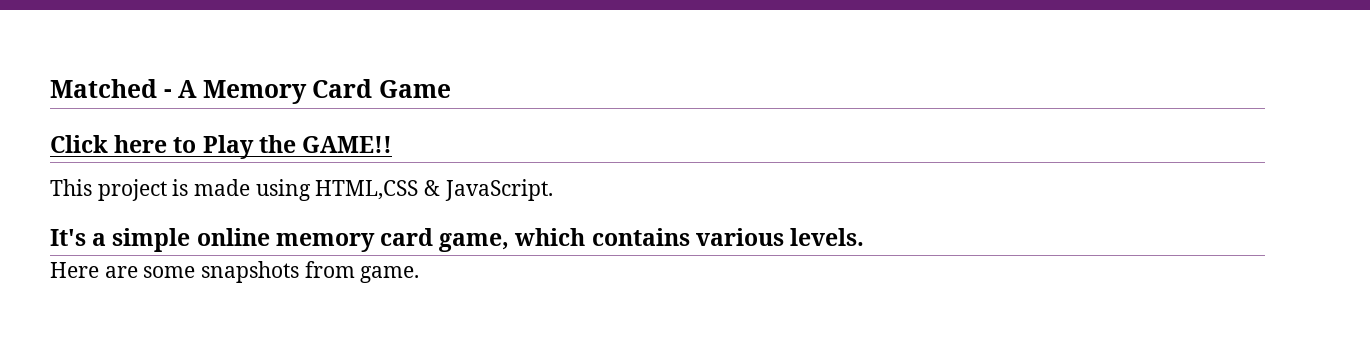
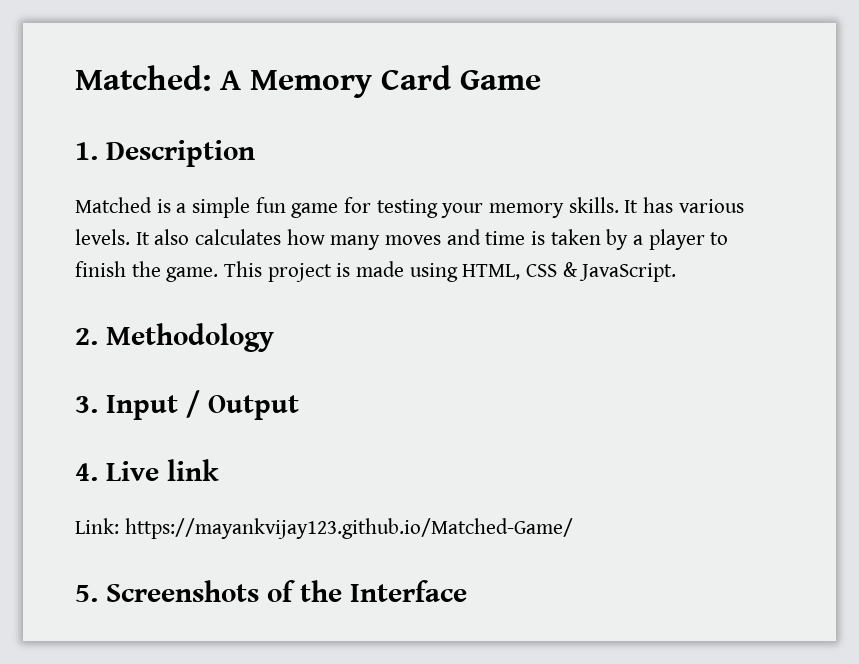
- Matched - A Memory Card Game
+ Matched: A Memory Card Game
- Click here to Play the GAME!!
- This project is made using HTML,CSS & JavaScript.
+ 1. Description
+ Matched is a simple fun game for testing your memory skills. It has various levels. It also calculates how many moves and time is taken by a player to finish the game. This project is made using HTML, CSS & JavaScript.
- It's a simple online memory card game, which contains various levels.
- Here are some snapshots from game.
+ 2. Methodology
+ 3. Input / Output
+ 4. Live link
+ Link: https://mayankvijay123.github.io/Matched-Game/
+ 5. Screenshots of the Interface

